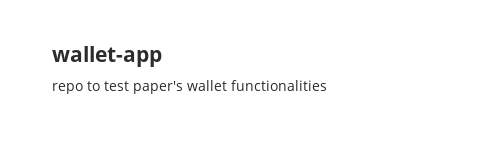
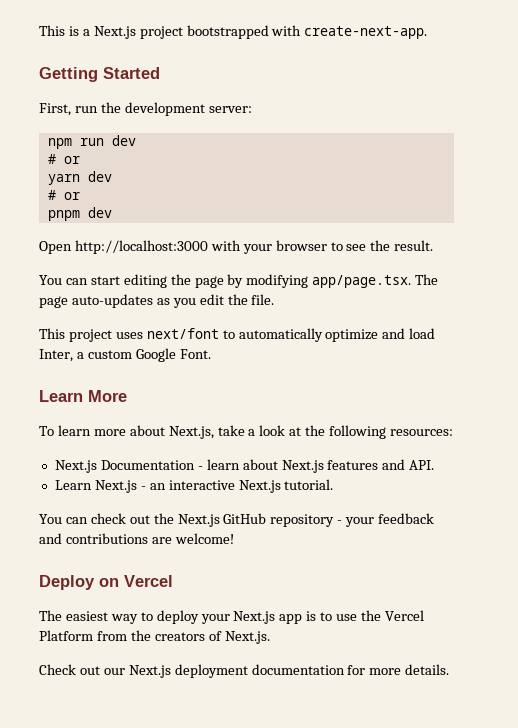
- wallet-app
- repo to test paper's wallet functionalities
+ This is a Next.js project bootstrapped with create-next-app.
+ Getting Started
+ First, run the development server:
+ npm run dev
+ # or
+ yarn dev
+ # or
+ pnpm dev
+ Open http://localhost:3000 with your browser to see the result.
+ You can start editing the page by modifying app/page.tsx. The page auto-updates as you edit the file.
+ This project uses next/font to automatically optimize and load Inter, a custom Google Font.
+ Learn More
+ To learn more about Next.js, take a look at the following resources:
+ Next.js Documentation - learn about Next.js features and API.
+ Learn Next.js - an interactive Next.js tutorial.
+ You can check out the Next.js GitHub repository - your feedback and contributions are welcome!
+ Deploy on Vercel
+ The easiest way to deploy your Next.js app is to use the Vercel Platform from the creators of Next.js.
+ Check out our Next.js deployment documentation for more details.

